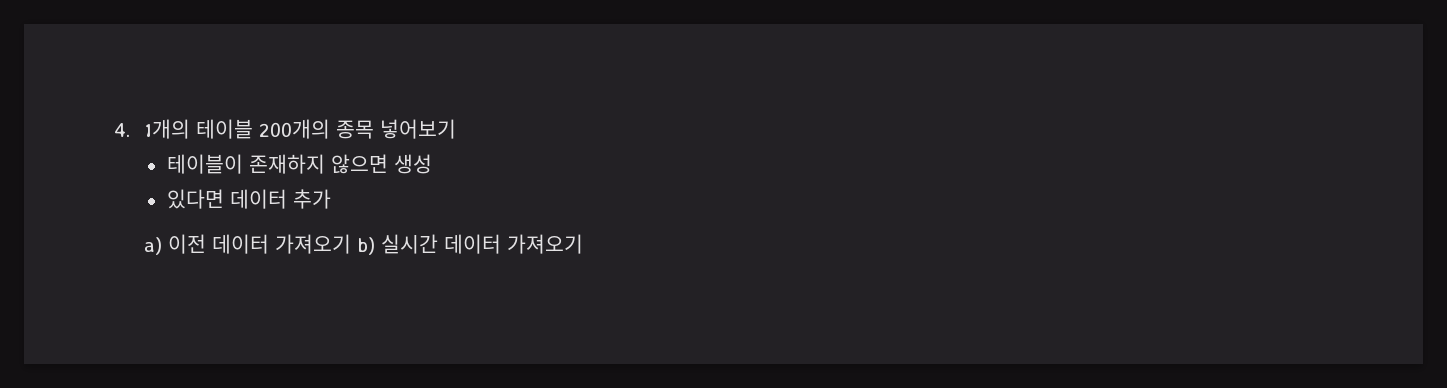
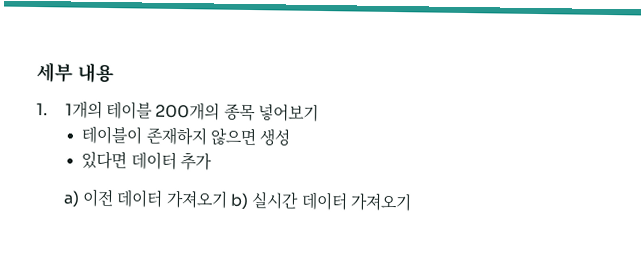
- 4. 1개의 테이블 200개의 종목 넣어보기
+ 세부 내용
+ 1. 1개의 테이블 200개의 종목 넣어보기

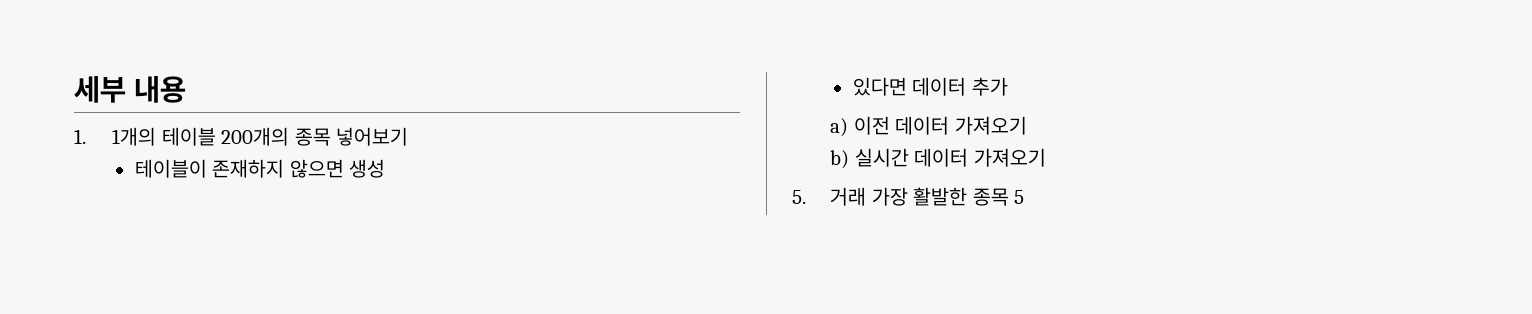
- a) 이전 데이터 가져오기 b) 실시간 데이터 가져오기
+ a) 이전 데이터 가져오기
+ b) 실시간 데이터 가져오기
+ 5. 거래 가장 활발한 종목 5

